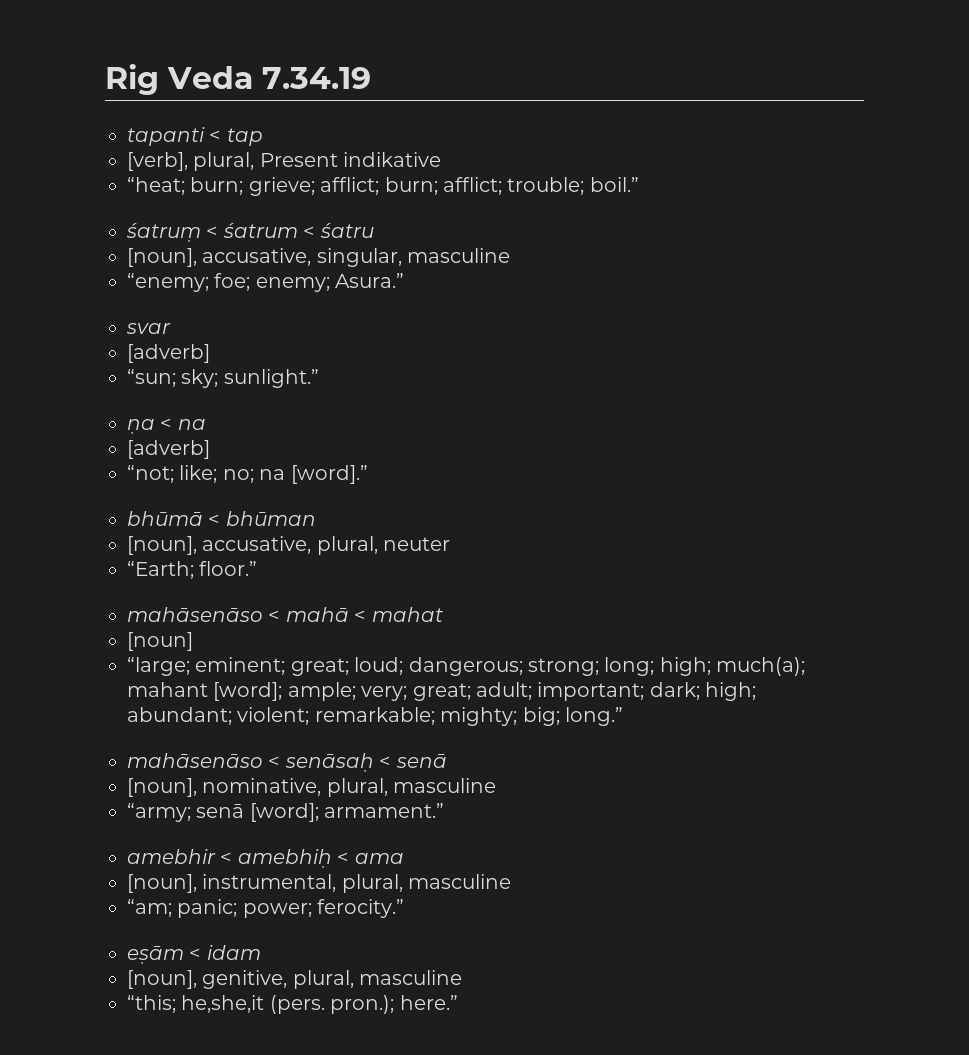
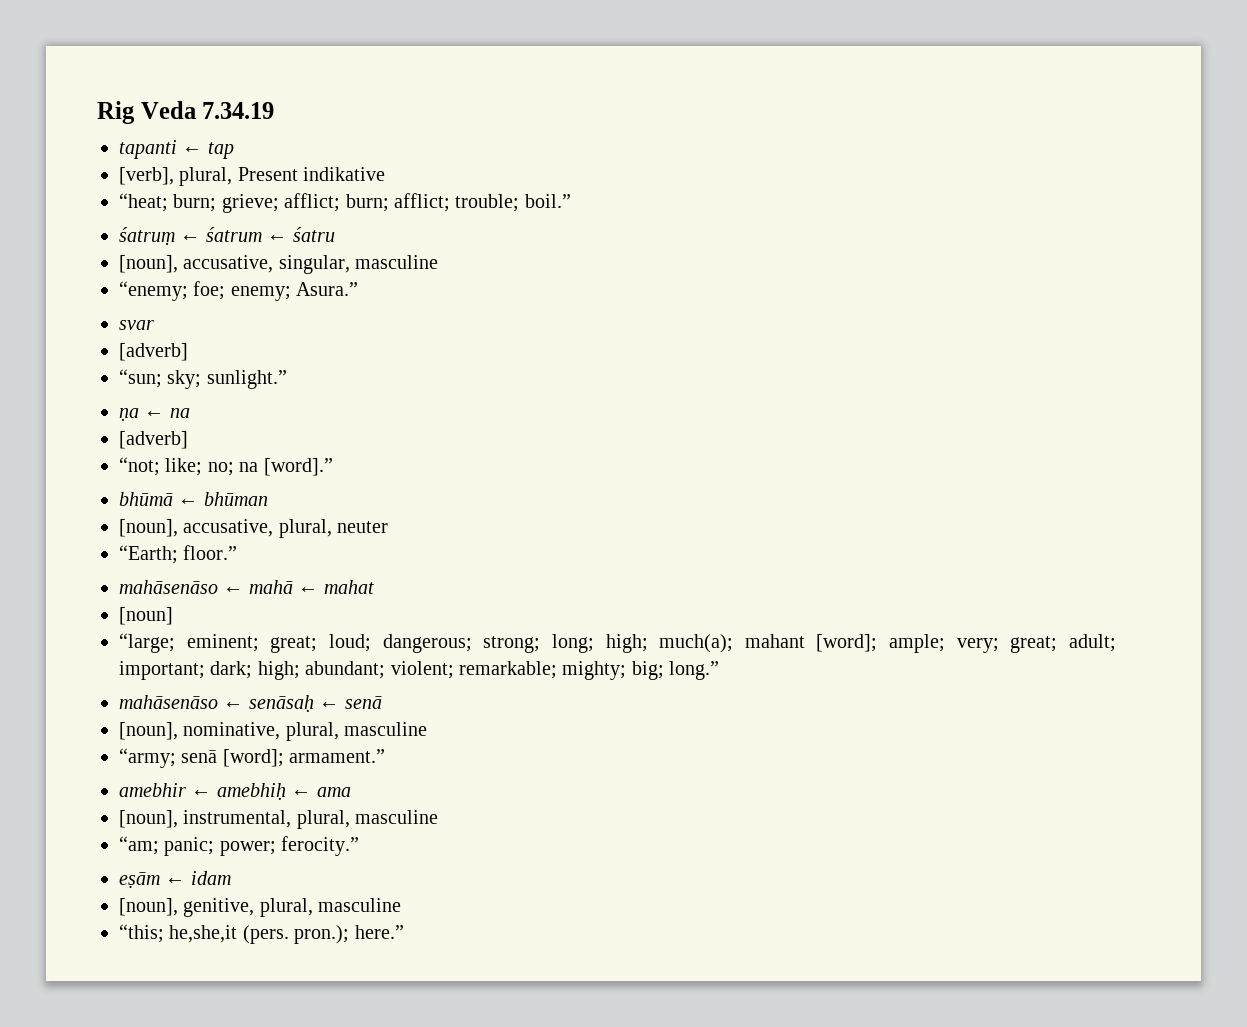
- tapanti < tap
+ tapanti ← tap
- śatruṃ < śatrum < śatru
+ śatruṃ ← śatrum ← śatru
- ṇa < na
+ ṇa ← na
- bhūmā < bhūman
+ bhūmā ← bhūman
- mahāsenāso < mahā < mahat
+ mahāsenāso ← mahā ← mahat
- mahāsenāso < senāsaḥ < senā
+ mahāsenāso ← senāsaḥ ← senā
- amebhir < amebhiḥ < ama
+ amebhir ← amebhiḥ ← ama
- eṣām < idam
+ eṣām ← idam

